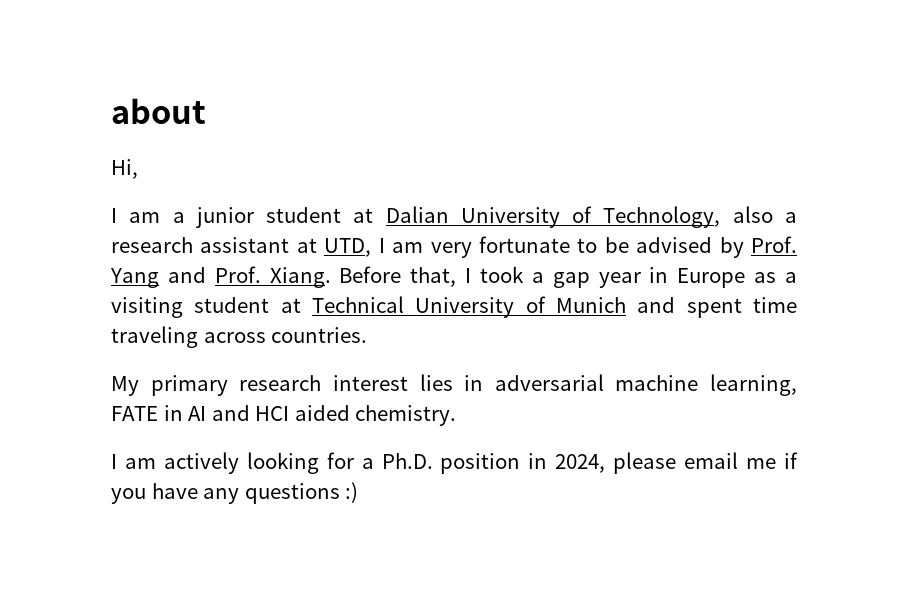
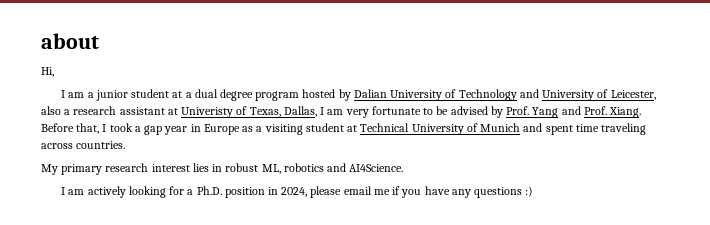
- I am a junior student at Dalian University of Technology, also a research assistant at UTD, I am very fortunate to be advised by Prof. Yang and Prof. Xiang.
+ I am a junior student at a dual degree program hosted by Dalian University of Technology and University of Leicester, also a research assistant at Univeristy of Texas, Dallas, I am very fortunate to be advised by Prof. Yang and Prof. Xiang.
- My primary research interest lies in adversarial machine learning, FATE in AI and HCI aided chemistry.
+ My primary research interest lies in robust ML, robotics and AI4Science.

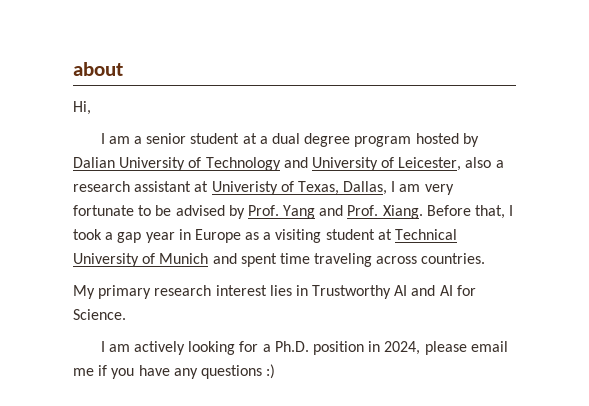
- I am a junior student at a dual degree program hosted by Dalian University of Technology and University of Leicester, also a research assistant at Univeristy of Texas, Dallas, I am very fortunate to be advised by Prof. Yang and Prof. Xiang.
+ I am a senior student at a dual degree program hosted by Dalian University of Technology and University of Leicester, also a research assistant at Univeristy of Texas, Dallas, I am very fortunate to be advised by Prof. Yang and Prof. Xiang.
- My primary research interest lies in robust ML, robotics and AI4Science.
+ My primary research interest lies in Trustworthy AI and AI for Science.

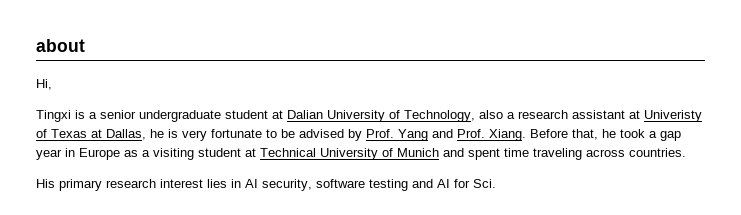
- I am a senior student at a dual degree program hosted by Dalian University of Technology and University of Leicester, also a research assistant at Univeristy of Texas, Dallas, I am very fortunate to be advised by Prof. Yang and Prof. Xiang.
+ Tingxi is a senior undergraduate student at Dalian University of Technology, also a research assistant at Univeristy of Texas at Dallas, he is very fortunate to be advised by Prof. Yang and Prof. Xiang.
- Before that, I took a gap year in Europe as a visiting student at Technical University of Munich and spent time traveling across countries.
+ Before that, he took a gap year in Europe as a visiting student at Technical University of Munich and spent time traveling across countries.
- My primary research interest lies in Trustworthy AI and AI for Science.
- I am actively looking for a Ph.D. position in 2024, please email me if you have any questions :)
+ His primary research interest lies in AI security, software testing and AI for Sci.

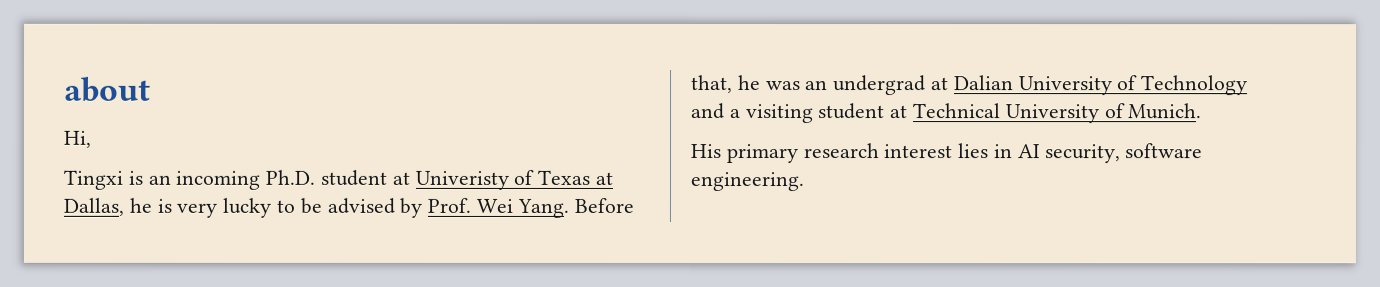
- Tingxi is a senior undergraduate student at Dalian University of Technology, also a research assistant at Univeristy of Texas at Dallas, he is very fortunate to be advised by Prof. Yang and Prof. Xiang. Before that, he took a gap year in Europe as a visiting student at Technical University of Munich and spent time traveling across countries.
+ Tingxi is an incoming Ph.D. student at Univeristy of Texas at Dallas, he is very lucky to be advised by Prof. Wei Yang. Before that, he was an undergrad at Dalian University of Technology and a visiting student at Technical University of Munich.
- His primary research interest lies in AI security, software testing and AI for Sci.
+ His primary research interest lies in AI security, software engineering.

